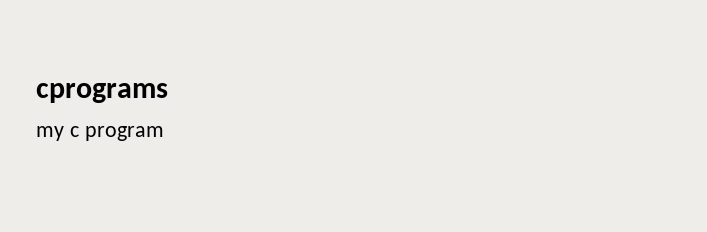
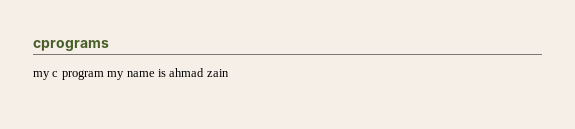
- my c program
+ my c program my name is ahmad zain

